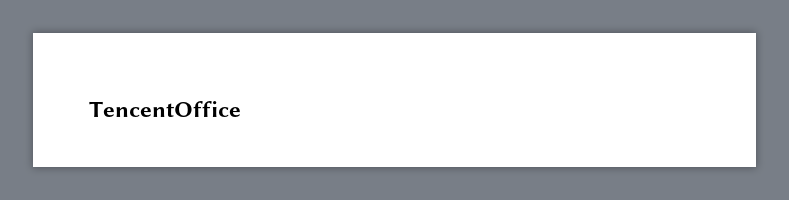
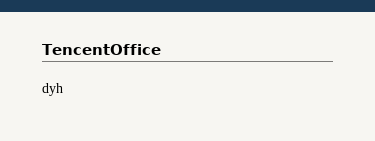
+ dyh

